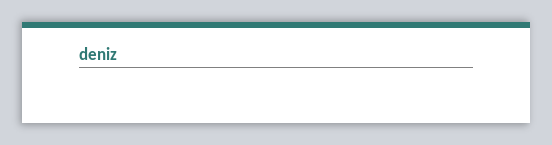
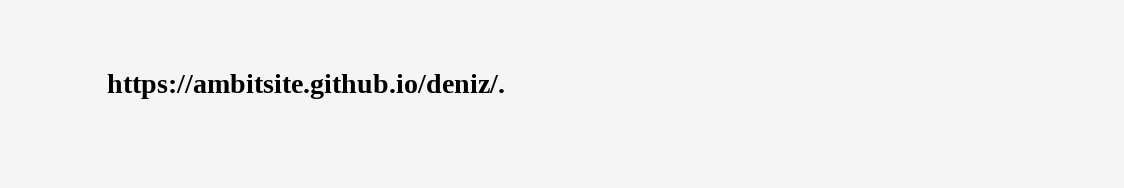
- deniz
+ https://ambitsite.github.io/deniz/.

